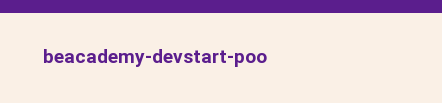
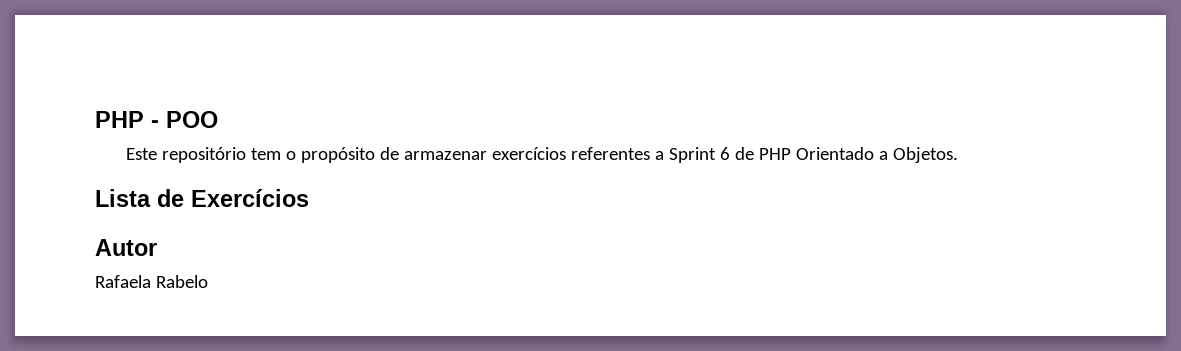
- beacademy-devstart-poo
+ PHP - POO
+ Este repositório tem o propósito de armazenar exercícios referentes a Sprint 6 de PHP Orientado a Objetos.
+ Lista de Exercícios
+ Autor
+ Rafaela Rabelo

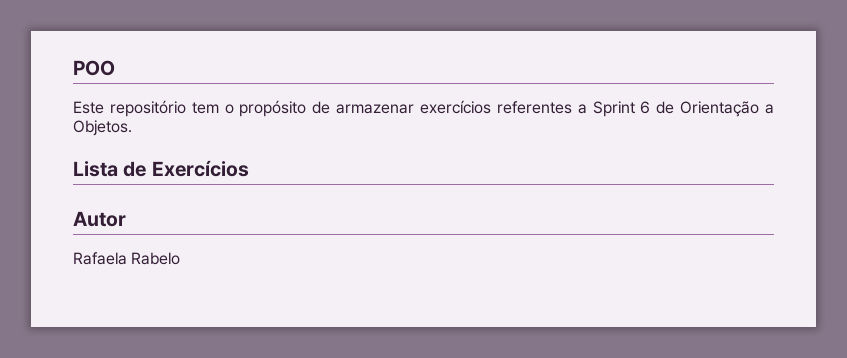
- PHP - POO
+ POO
- Este repositório tem o propósito de armazenar exercícios referentes a Sprint 6 de PHP Orientado a Objetos.
+ Este repositório tem o propósito de armazenar exercícios referentes a Sprint 6 de Orientação a Objetos.

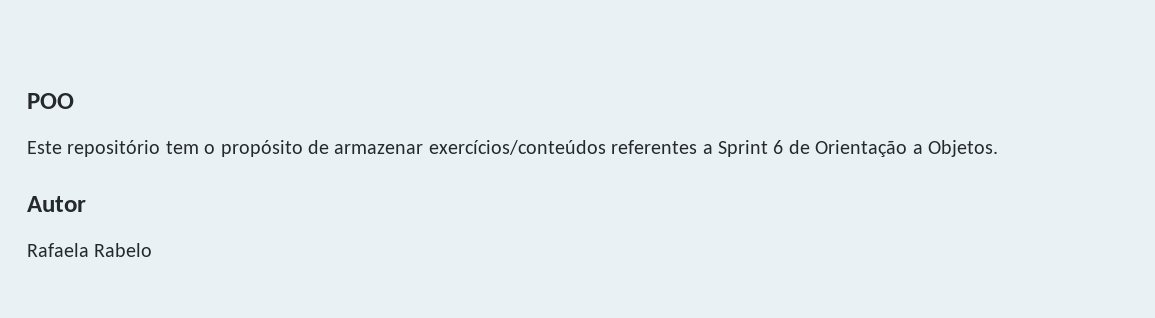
- Este repositório tem o propósito de armazenar exercícios referentes a Sprint 6 de Orientação a Objetos.
+ Este repositório tem o propósito de armazenar exercícios/conteúdos referentes a Sprint 6 de Orientação a Objetos.
- Lista de Exercícios

